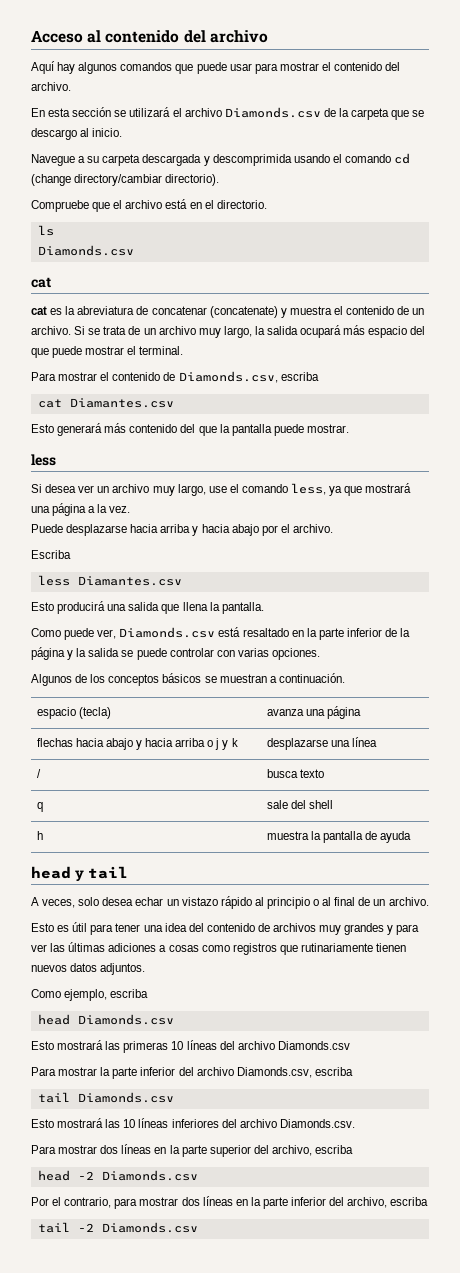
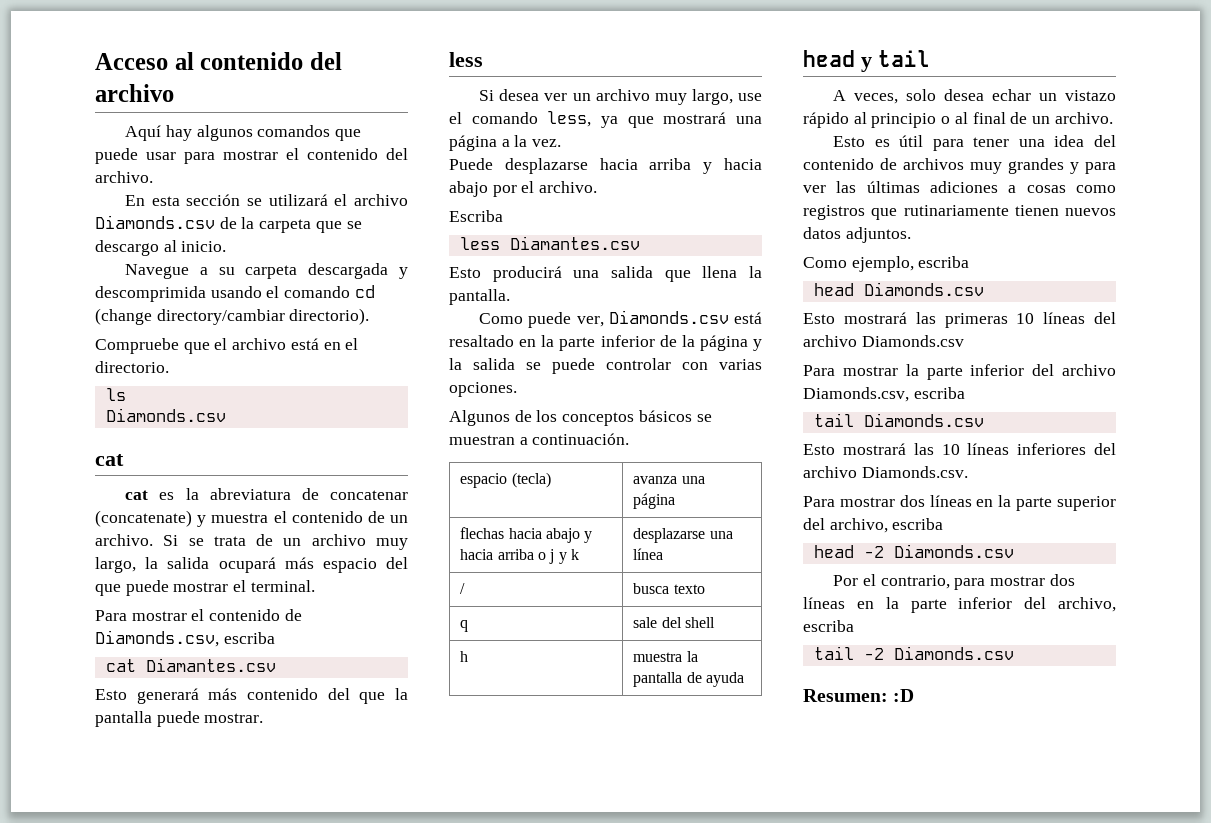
+ Resumen: :D

